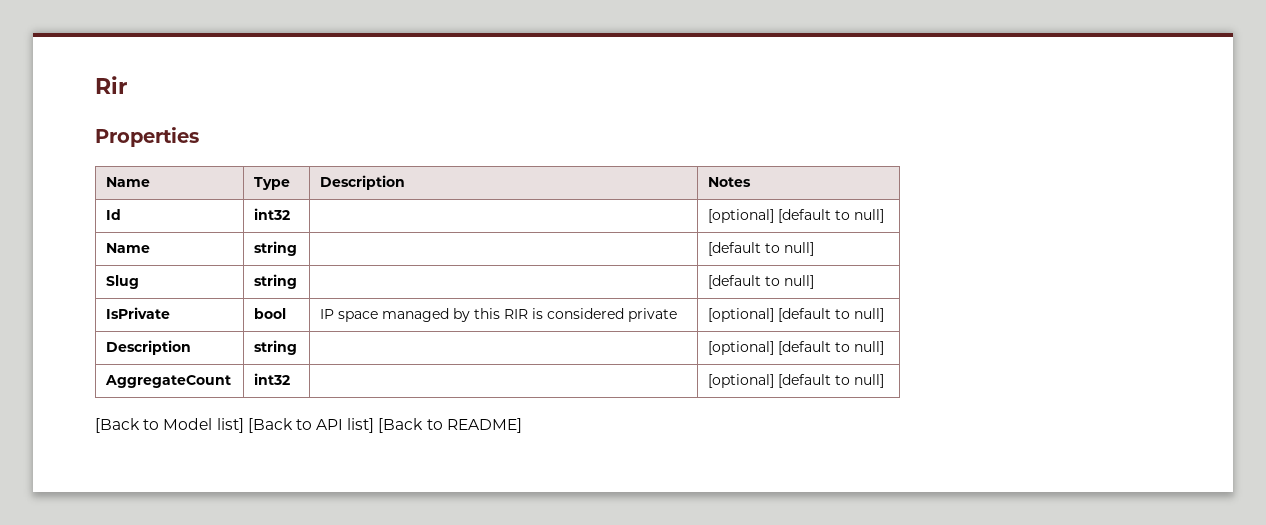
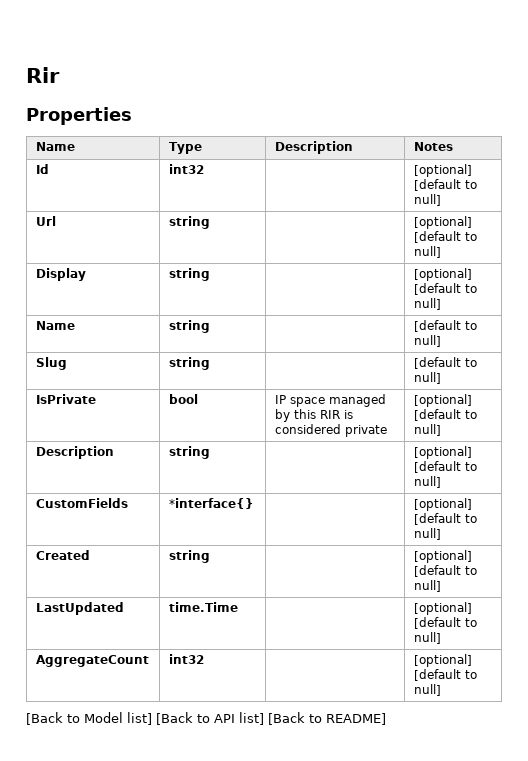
+ Url | string | | [optional] [default to null]
+ Display | string | | [optional] [default to null]
+ CustomFields | *interface{} | | [optional] [default to null]
+ Created | string | | [optional] [default to null]
+ LastUpdated | time.Time | | [optional] [default to null]

